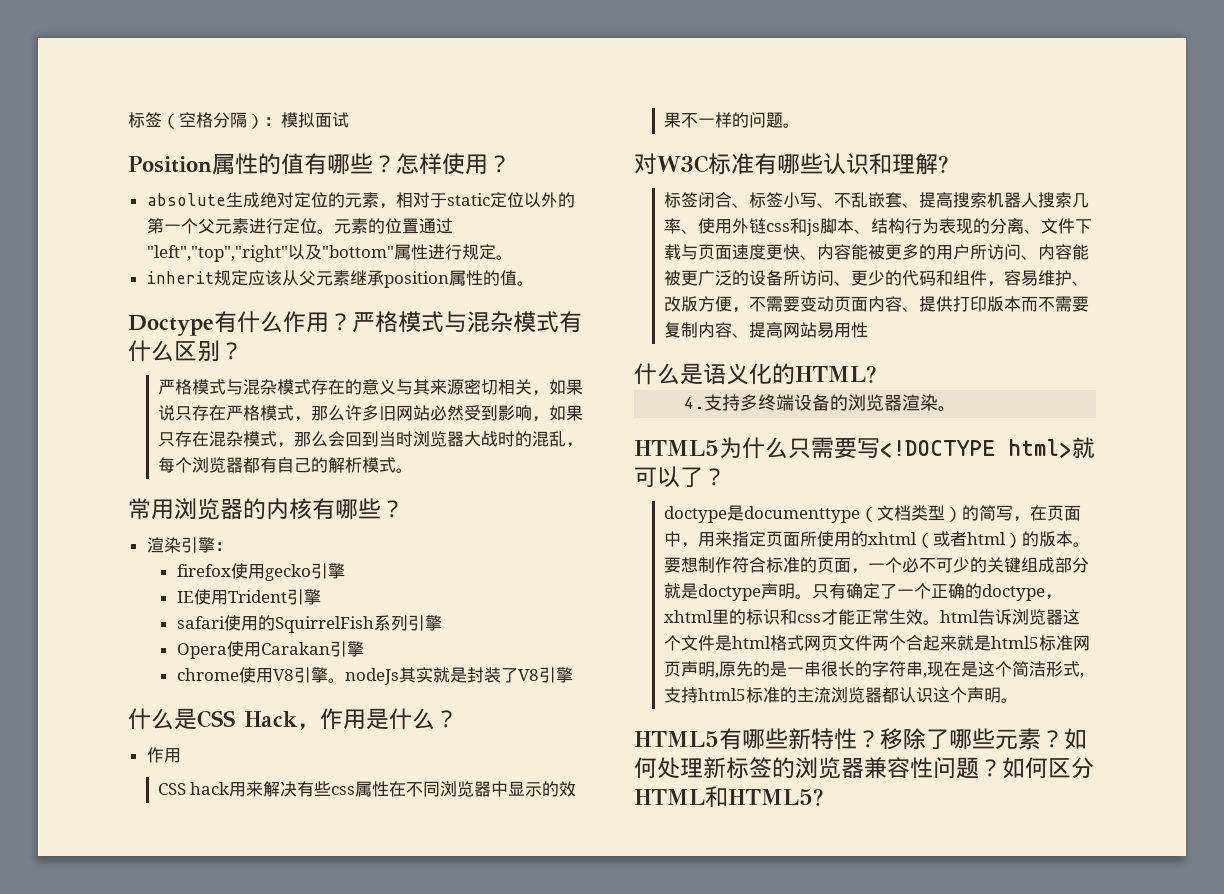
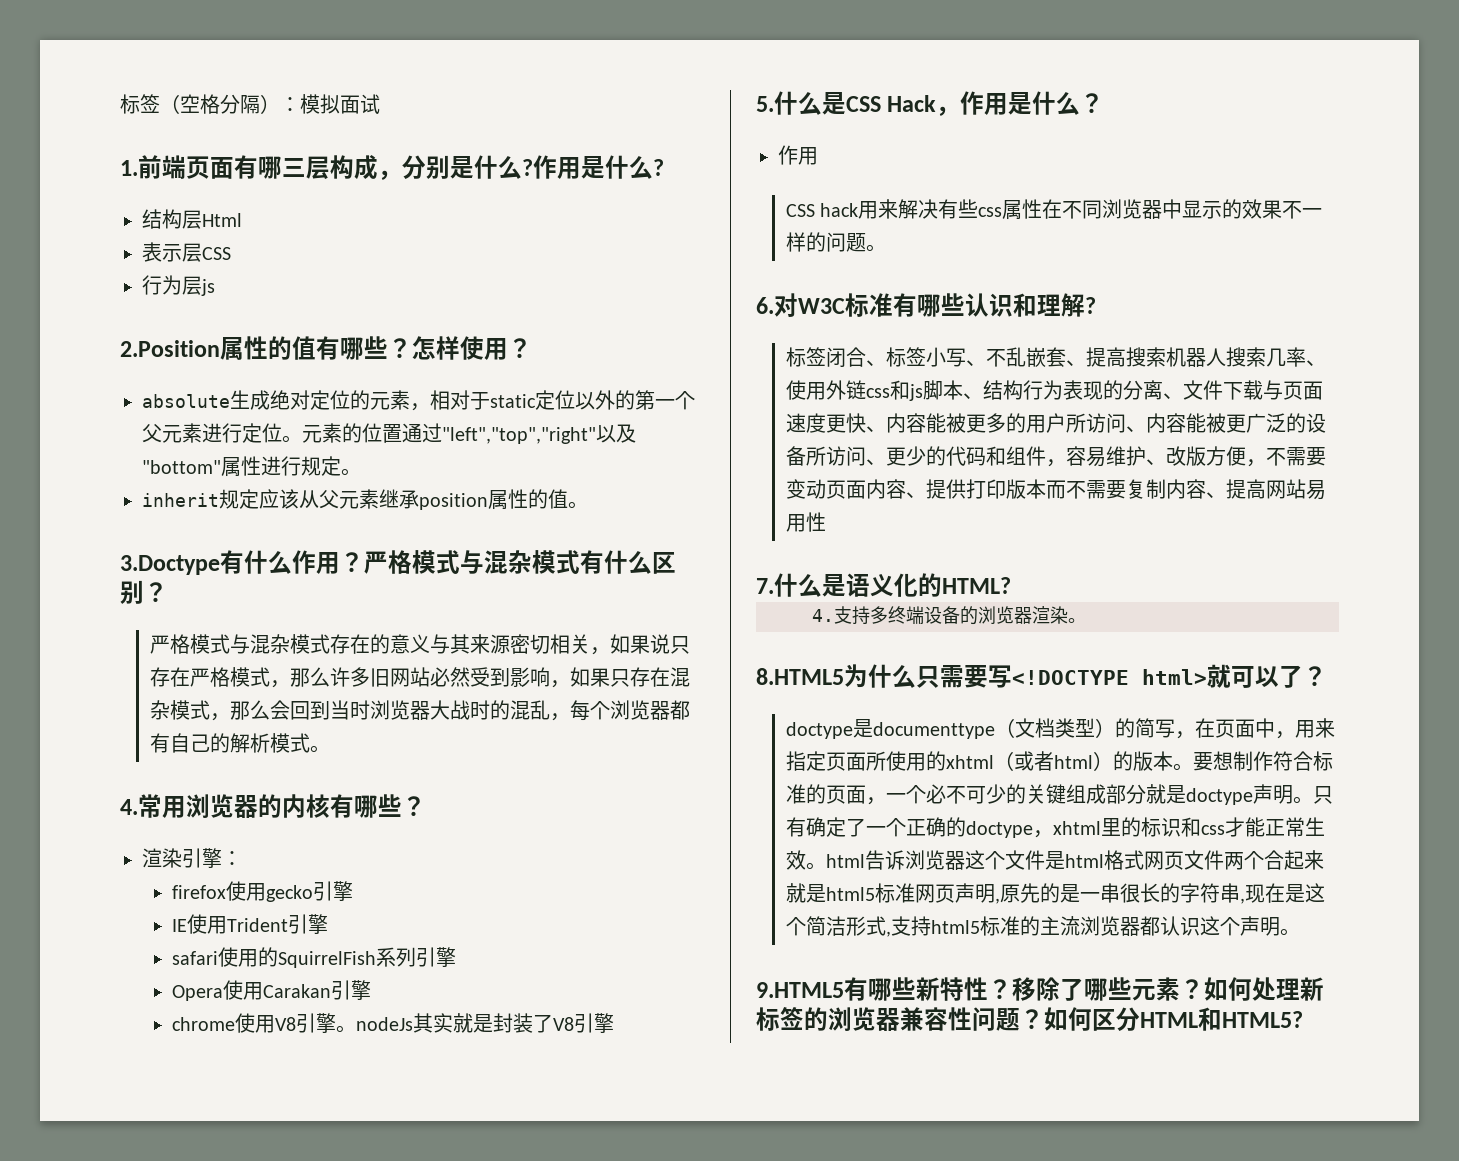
- Position属性的值有哪些？
+ 1.前端页面有哪三层构成，分别是什么?作用是什么?
+ 结构层Html
+ 表示层CSS
+ 行为层js
+ 2.Position属性的值有哪些？
- Doctype有什么作用？
+ 3.Doctype有什么作用？
- 常用浏览器的内核有哪些？
+ 4.常用浏览器的内核有哪些？
- 什么是CSS Hack，作用是什么？
+ 5.什么是CSS Hack，作用是什么？
- 对W3C标准有哪些认识和理解?
+ 6.对W3C标准有哪些认识和理解?
- 什么是语义化的HTML?
+ 7.什么是语义化的HTML?
- HTML5为什么只需要写<!DOCTYPE html>就可以了？
+ 8.HTML5为什么只需要写<!DOCTYPE html>就可以了？
- HTML5有哪些新特性？
+ 9.HTML5有哪些新特性？

